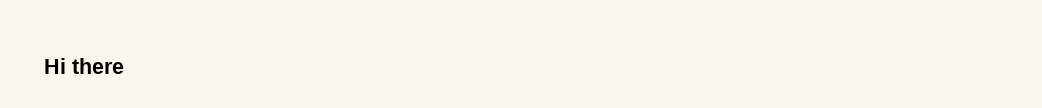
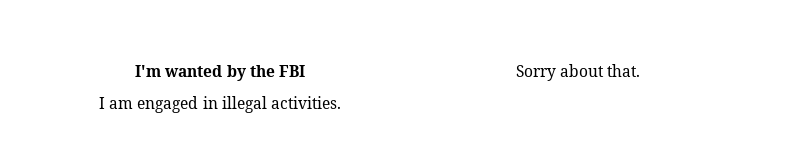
- Hi there
+ I'm wanted by the FBI
+ I am engaged in illegal activities.
+ Sorry about that.

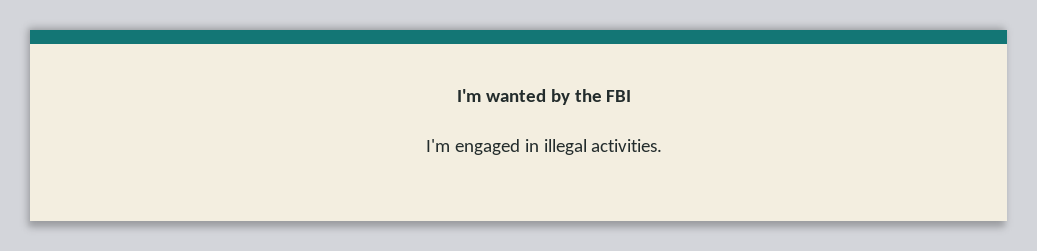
- I am engaged in illegal activities.
+ I'm engaged in illegal activities.
- Sorry about that.

